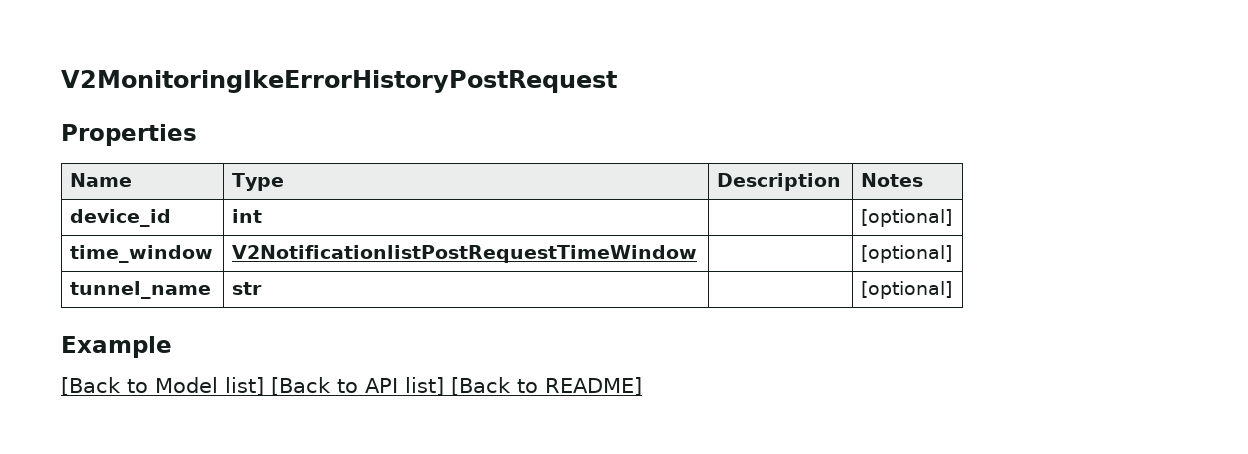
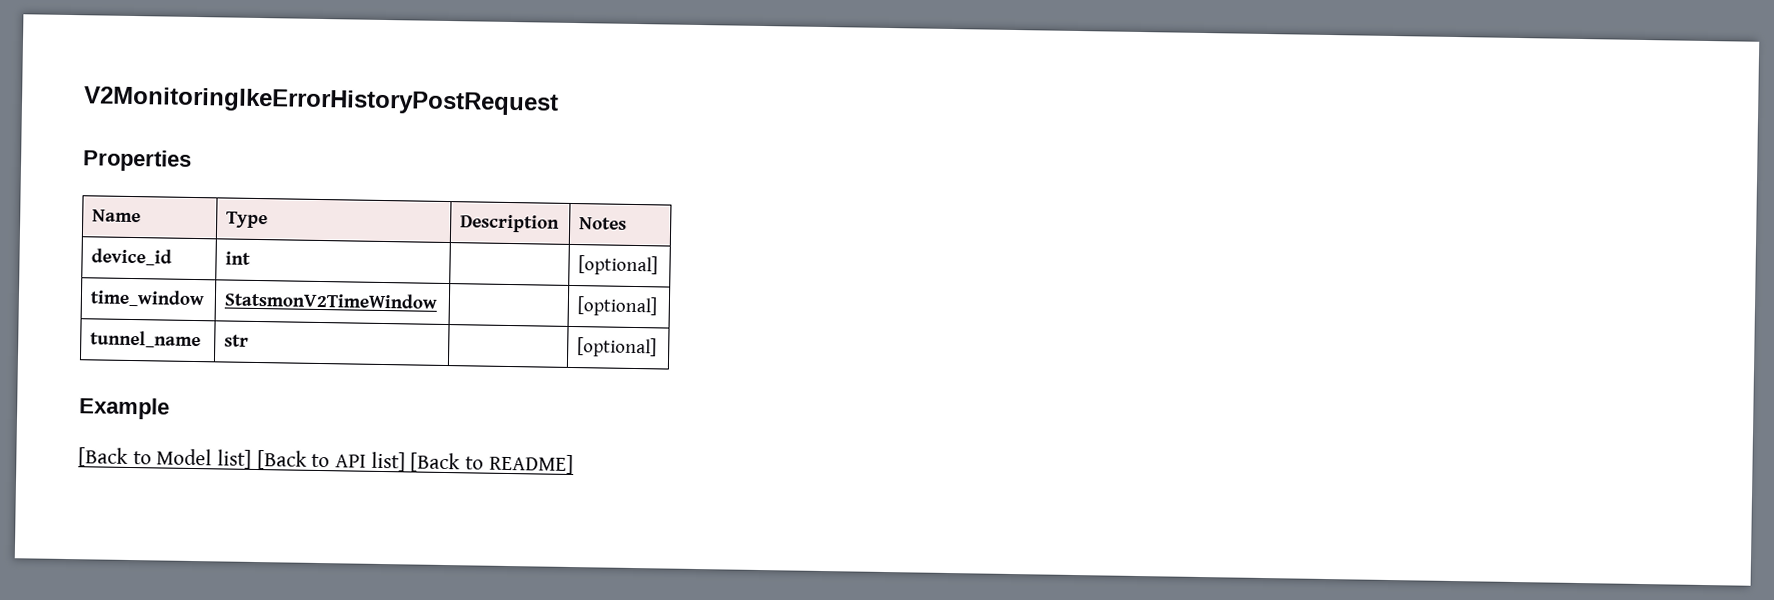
- time_window | V2NotificationlistPostRequestTimeWindow | | [optional]
+ time_window | StatsmonV2TimeWindow | | [optional]

